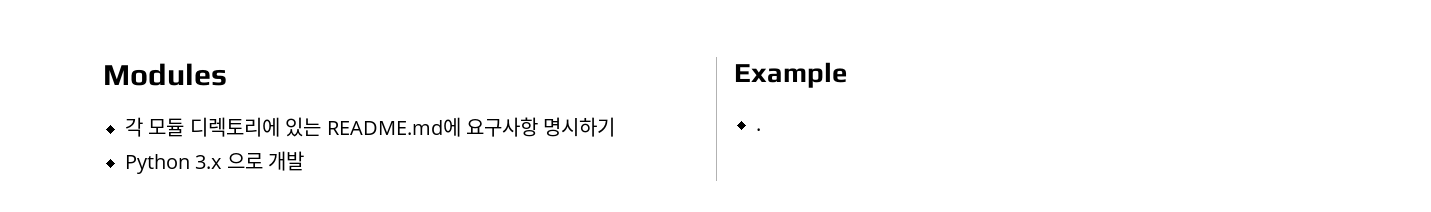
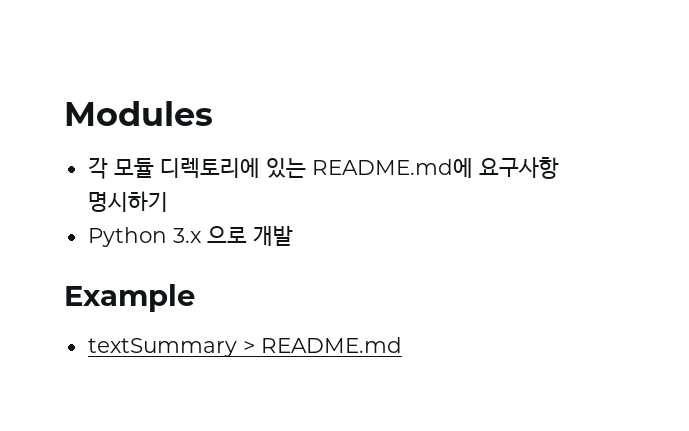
- .
+ textSummary > README.md

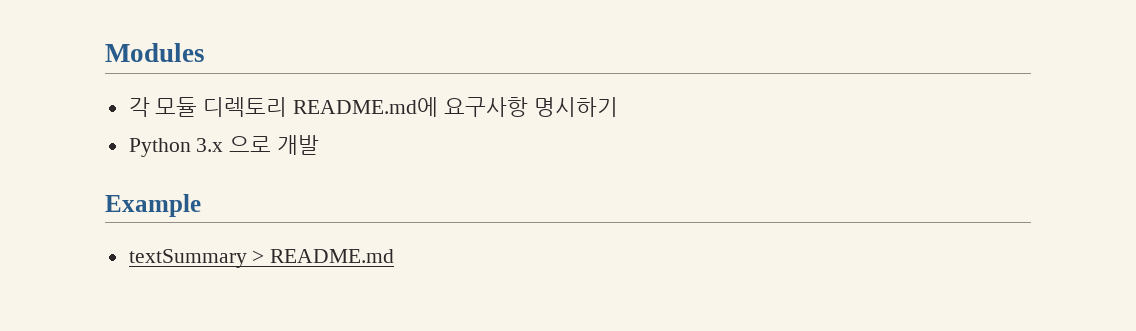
- 각 모듈 디렉토리에 있는 README.md에 요구사항 명시하기
+ 각 모듈 디렉토리 README.md에 요구사항 명시하기

